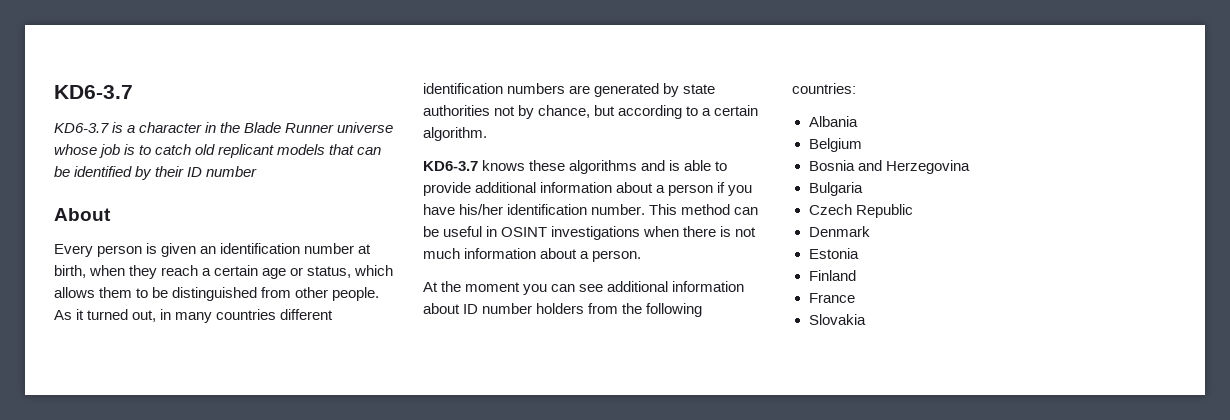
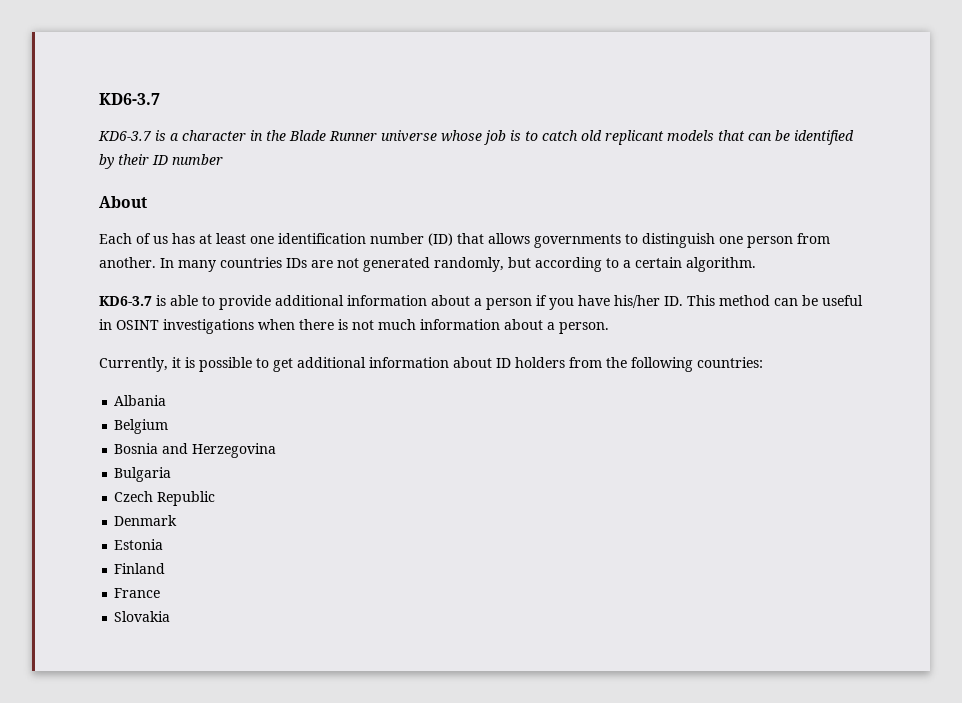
- Every person is given an identification number at birth, when they reach a certain age or status, which allows them to be distinguished from other people. As it turned out, in many countries different identification numbers are generated by state authorities not by chance, but according to a certain algorithm.
+ Each of us has at least one identification number (ID) that allows governments to distinguish one person from another. In many countries IDs are not generated randomly, but according to a certain algorithm.
- KD6-3.7 knows these algorithms and is able to provide additional information about a person if you have his/her identification number. This method can be useful in OSINT investigations when there is not much information about a person.
+ KD6-3.7 is able to provide additional information about a person if you have his/her ID. This method can be useful in OSINT investigations when there is not much information about a person.
- At the moment you can see additional information about ID number holders from the following countries:
+ Currently, it is possible to get additional information about ID holders from the following countries:

